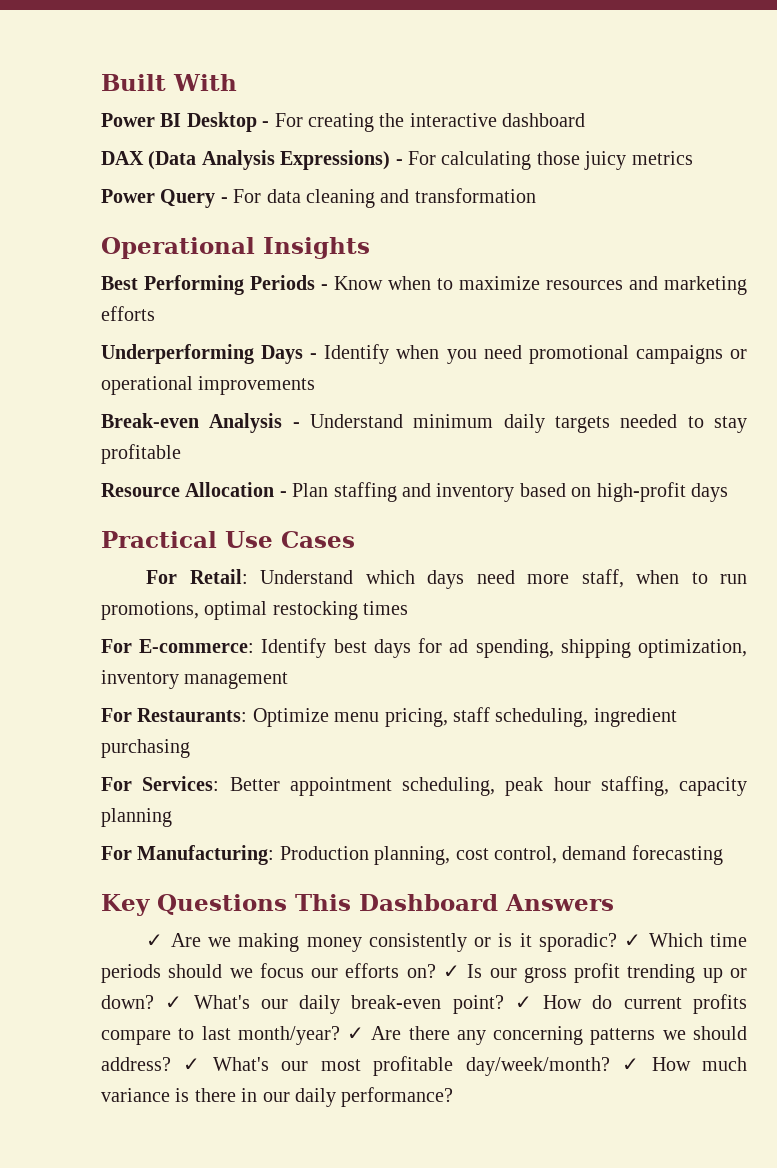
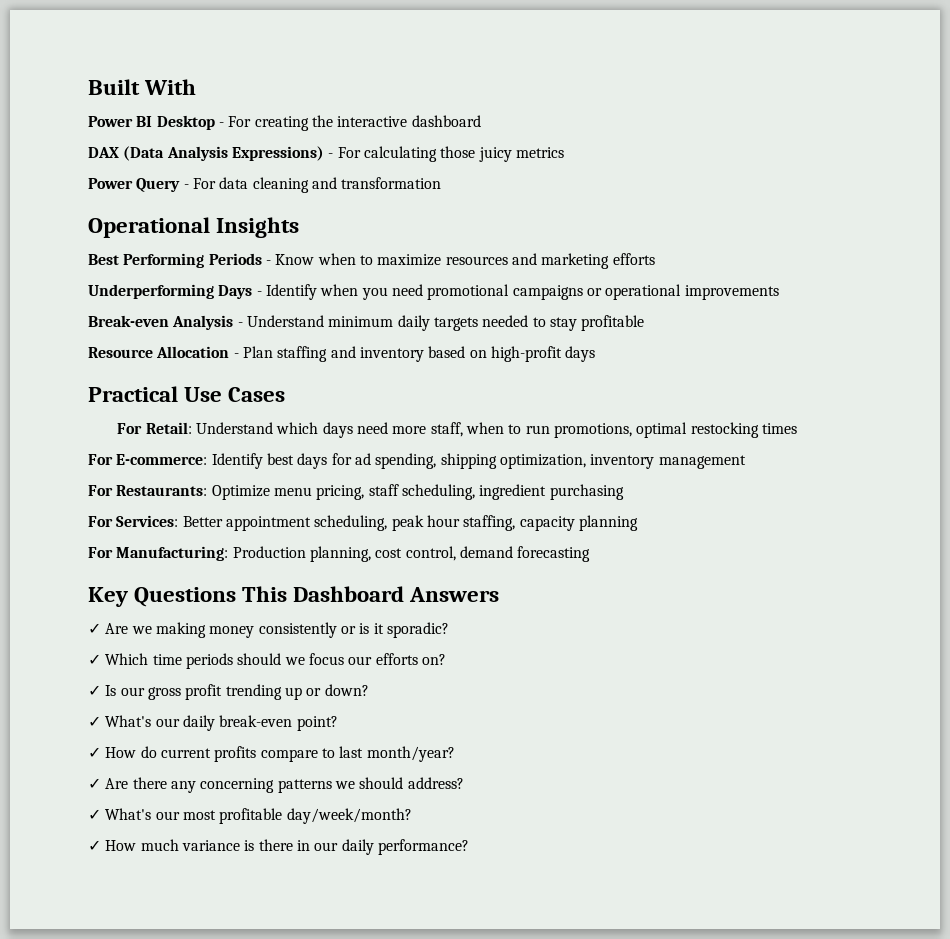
- ✓ Are we making money consistently or is it sporadic? ✓ Which time periods should we focus our efforts on? ✓ Is our gross profit trending up or down? ✓ What's our daily break-even point? ✓ How do current profits compare to last month/year? ✓ Are there any concerning patterns we should address? ✓ What's our most profitable day/week/month? ✓ How much variance is there in our daily performance?
+ ✓ Are we making money consistently or is it sporadic?
+ ✓ Which time periods should we focus our efforts on?
+ ✓ Is our gross profit trending up or down?
+ ✓ What's our daily break-even point?
+ ✓ How do current profits compare to last month/year?
+ ✓ Are there any concerning patterns we should address?
+ ✓ What's our most profitable day/week/month?
+ ✓ How much variance is there in our daily performance?

